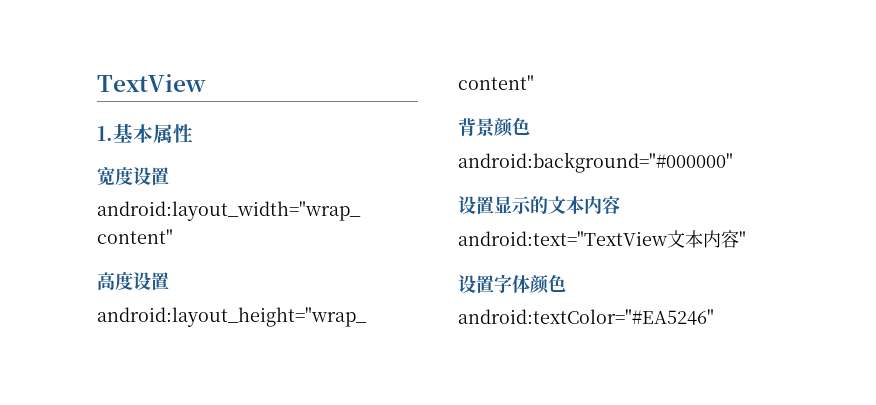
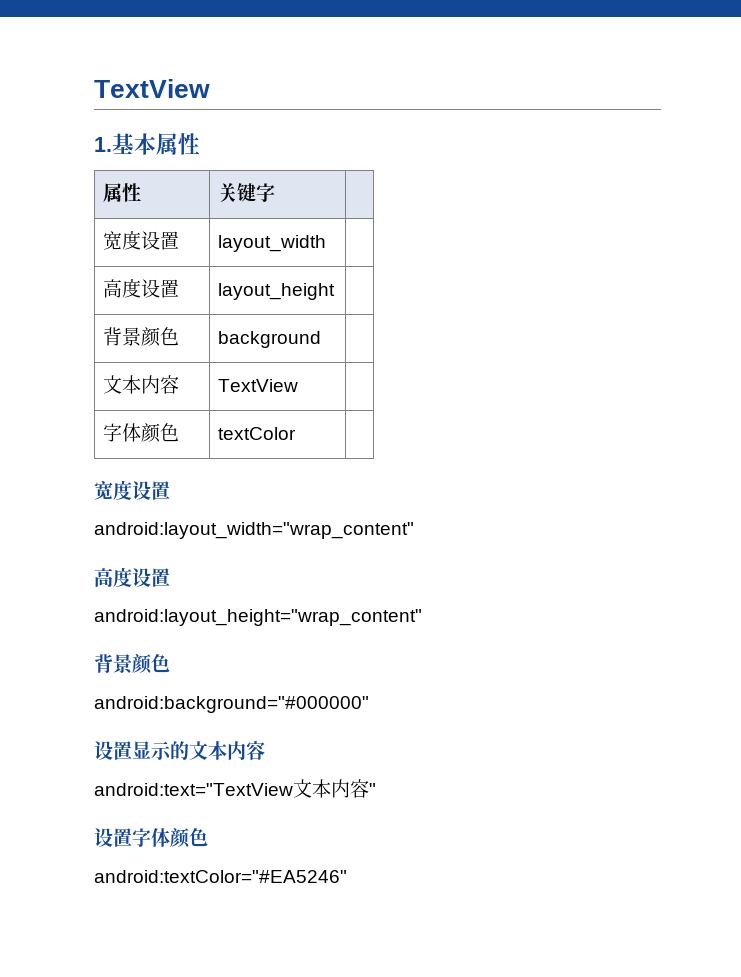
+ 属性 | 关键字 |
+ 宽度设置 | layout_width |
+ 高度设置 | layout_height |
+ 背景颜色 | background |
+ 文本内容 | TextView |
+ 字体颜色 | textColor |

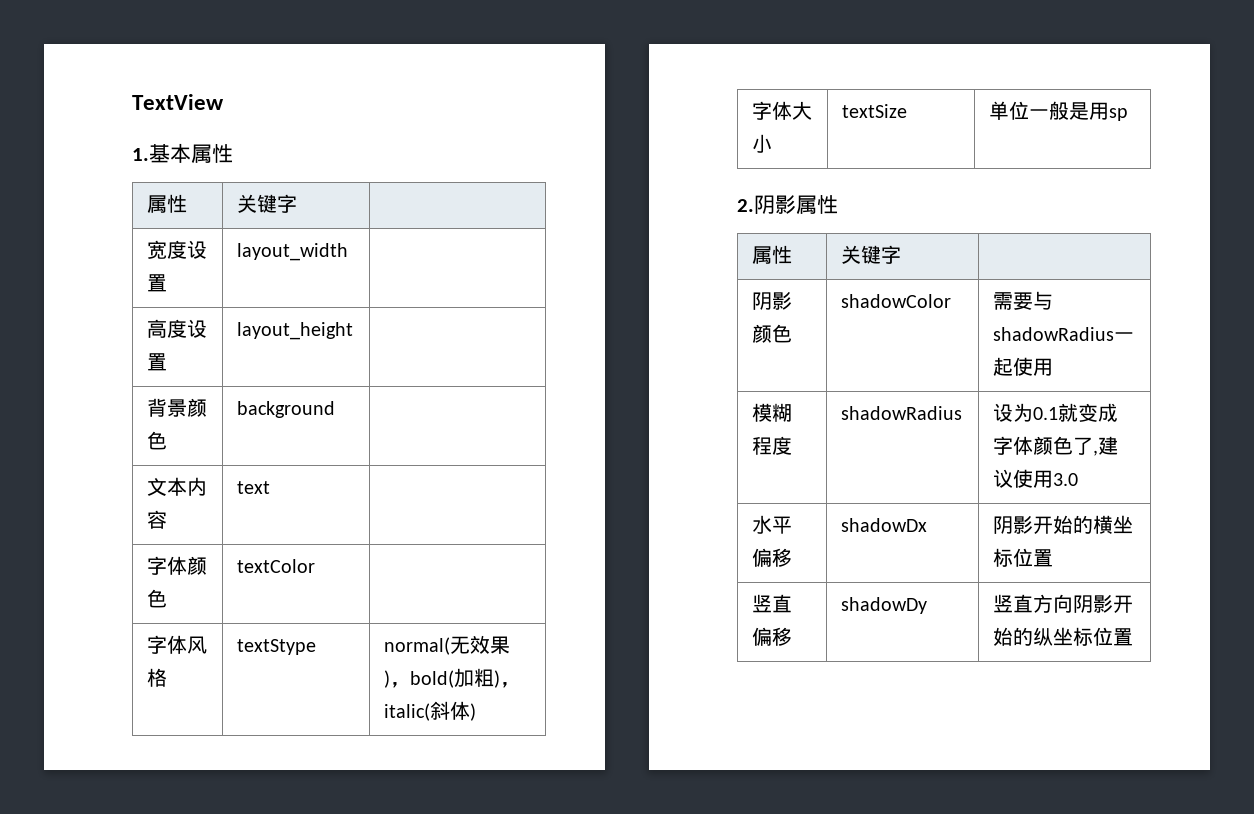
- 文本内容 | TextView |
+ 文本内容 | text |
  字体颜色 | textColor |
- 宽度设置
- android:layout_width="wrap_content"
- 高度设置
- android:layout_height="wrap_content"
- 背景颜色
- android:background="#000000"
- 设置显示的文本内容
- android:text="TextView文本内容"
- 设置字体颜色
- android:textColor="#EA5246"
+ 字体风格 | textStype | normal(无效果)，bold(加粗)，italic(斜体)
+ 字体大小 | textSize | 单位一般是用sp
+ 2.阴影属性
+ 属性 | 关键字 |
+ 阴影颜色 | shadowColor | 需要与shadowRadius一起使用
+ 模糊程度 | shadowRadius | 设为0.1就变成字体颜色了,建议使用3.0
+ 水平偏移 | shadowDx | 阴影开始的横坐标位置
+ 竖直偏移 | shadowDy | 竖直方向阴影开始的纵坐标位置

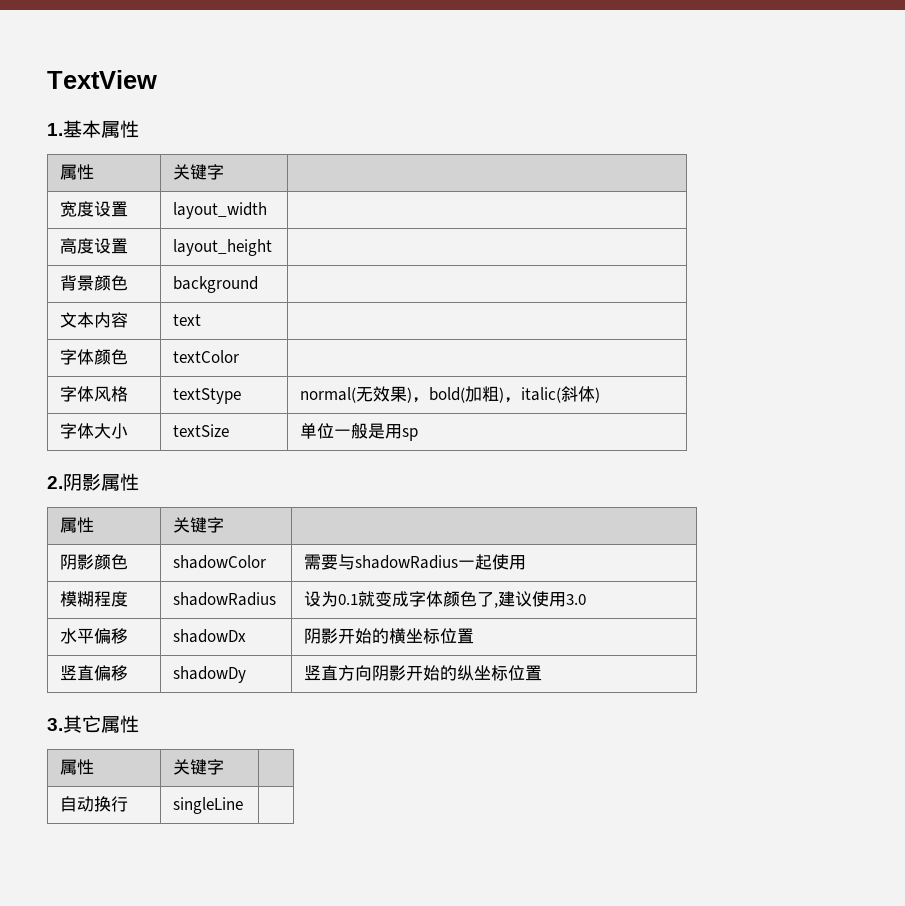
+ 3.其它属性
+ 属性 | 关键字 |
+ 自动换行 | singleLine |

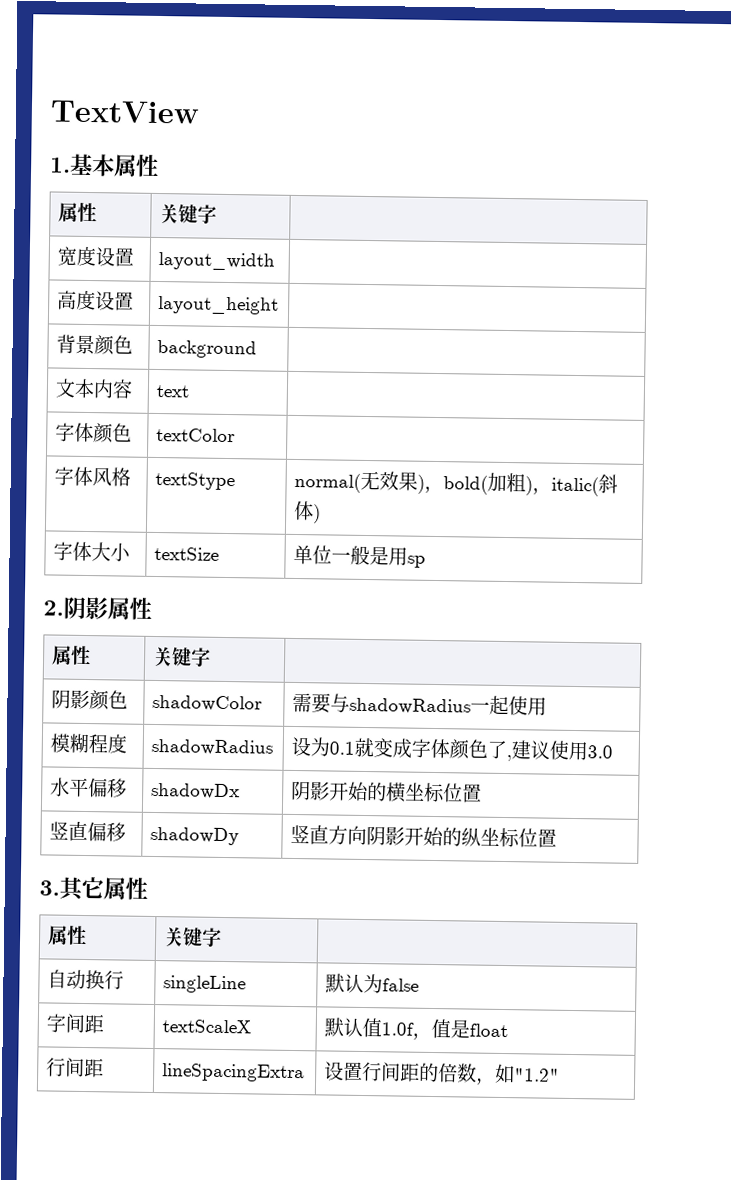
- 自动换行 | singleLine |
+ 自动换行 | singleLine | 默认为false
+ 字间距 | textScaleX | 默认值1.0f，值是float
+ 行间距 | lineSpacingExtra | 设置行间距的倍数，如"1.2"

